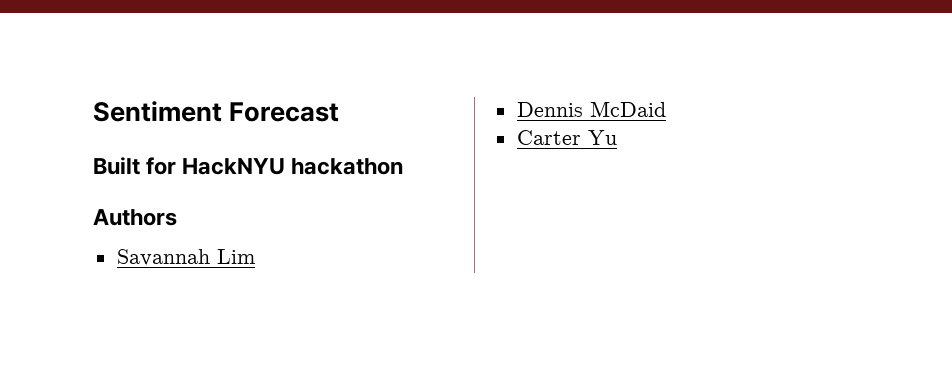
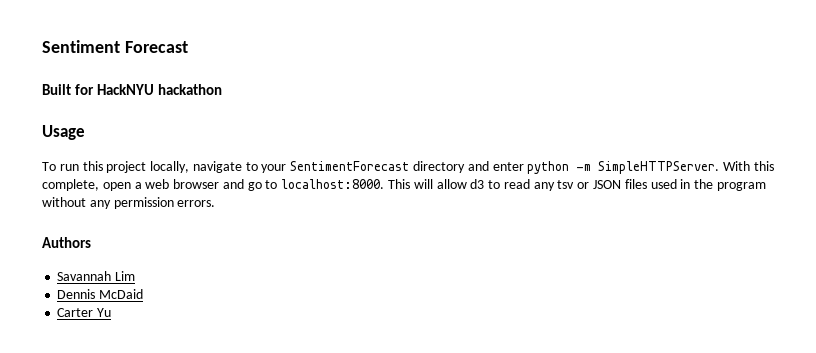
+ Usage
+ To run this project locally, navigate to your SentimentForecast directory and enter python -m SimpleHTTPServer. With this complete, open a web browser and go to localhost:8000. This will allow d3 to read any tsv or JSON files used in the program without any permission errors.

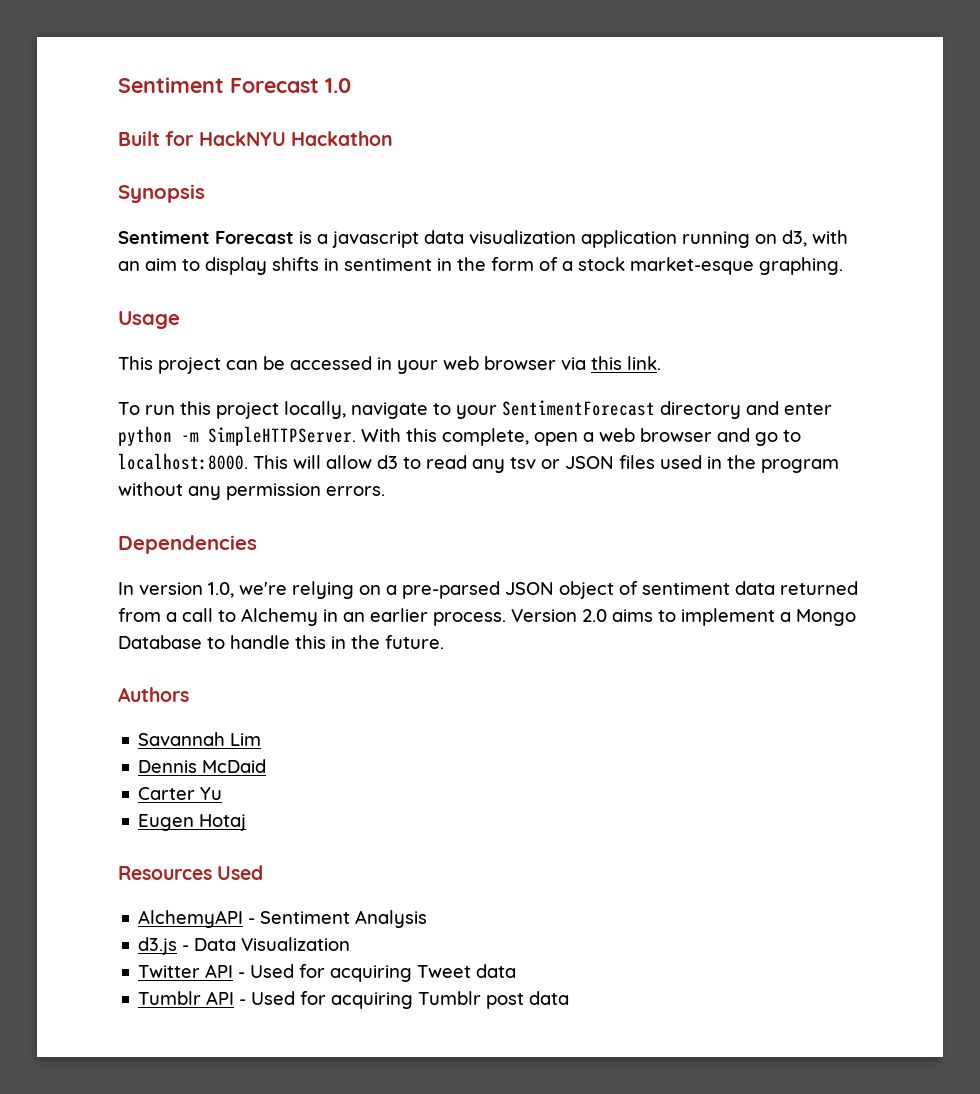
- Sentiment Forecast
+ Sentiment Forecast 1.0
- Built for HackNYU hackathon
+ Built for HackNYU Hackathon
+ Synopsis
+ Sentiment Forecast is a javascript data visualization application running on d3, with an aim to display shifts in sentiment in the form of a stock market-esque graphing.
  Usage
+ This project can be accessed in your web browser via this link.
+ Dependencies
+ In version 1.0, we're relying on a pre-parsed JSON object of sentiment data returned from a call to Alchemy in an earlier process. Version 2.0 aims to implement a Mongo Database to handle this in the future.
+ Eugen Hotaj
+ Resources Used
+ AlchemyAPI - Sentiment Analysis
+ d3.js - Data Visualization
+ Twitter API - Used for acquiring Tweet data
+ Tumblr API - Used for acquiring Tumblr post data

